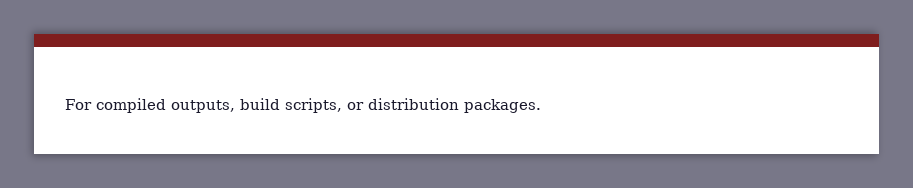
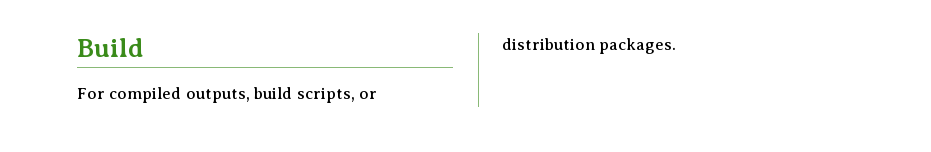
+ Build

